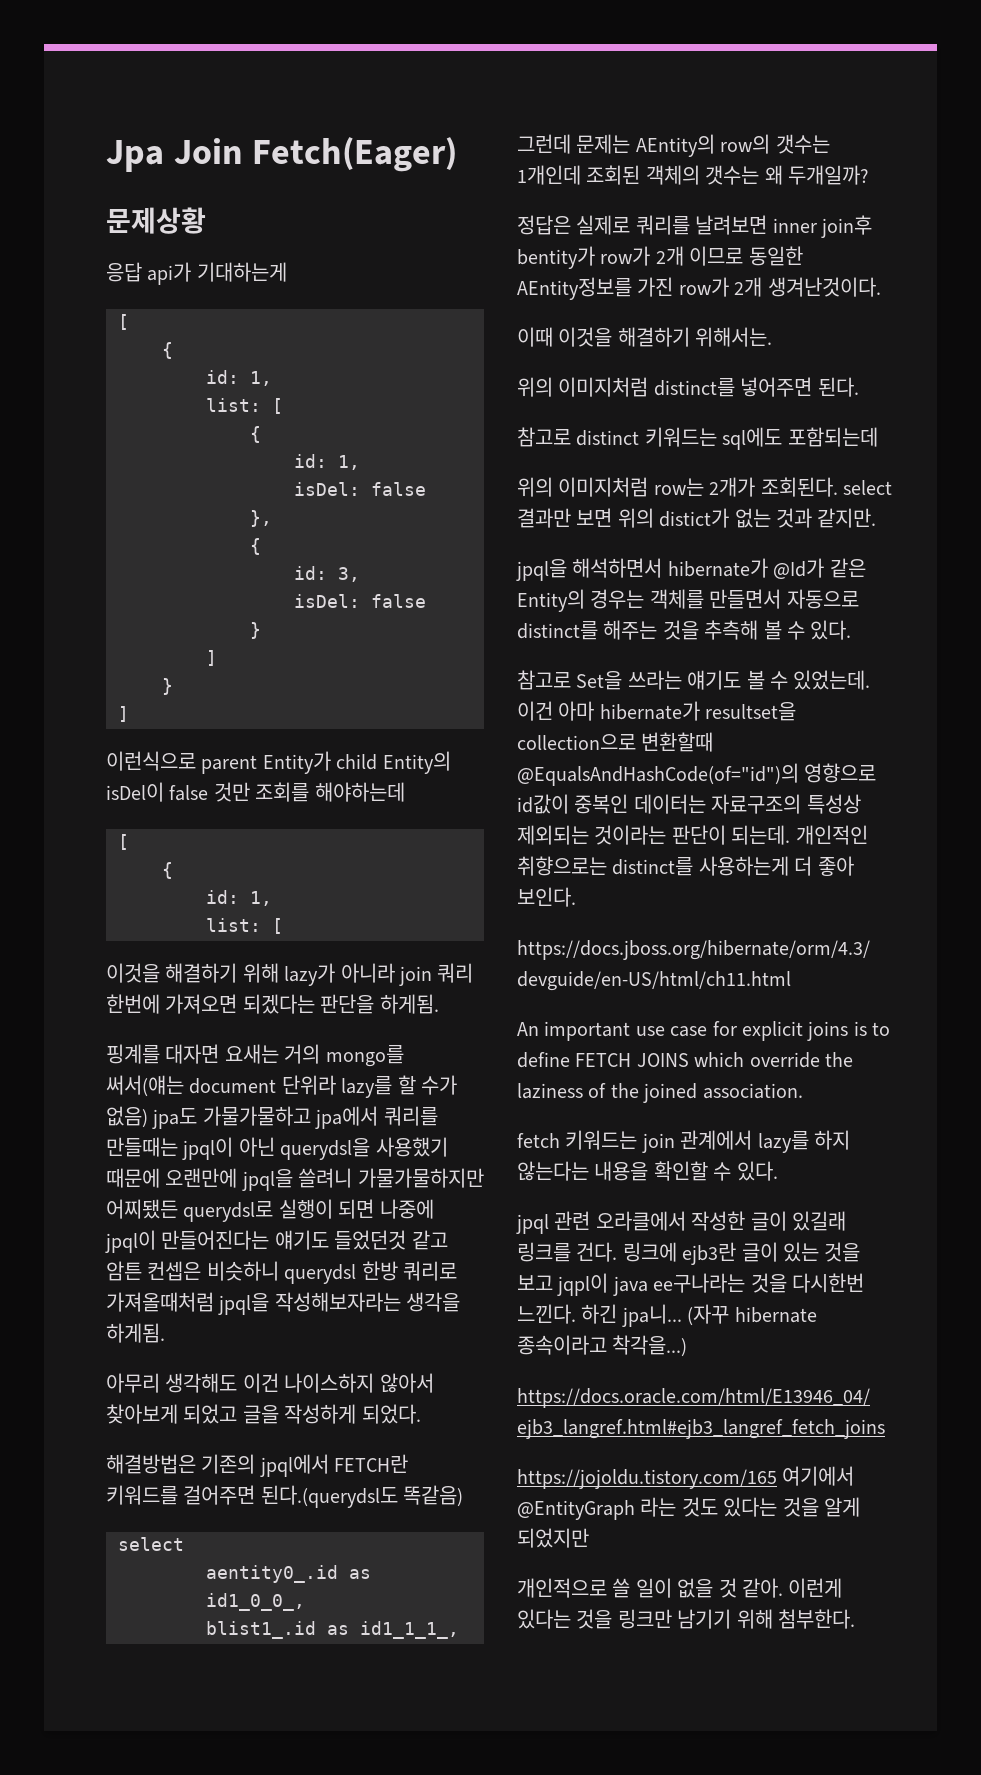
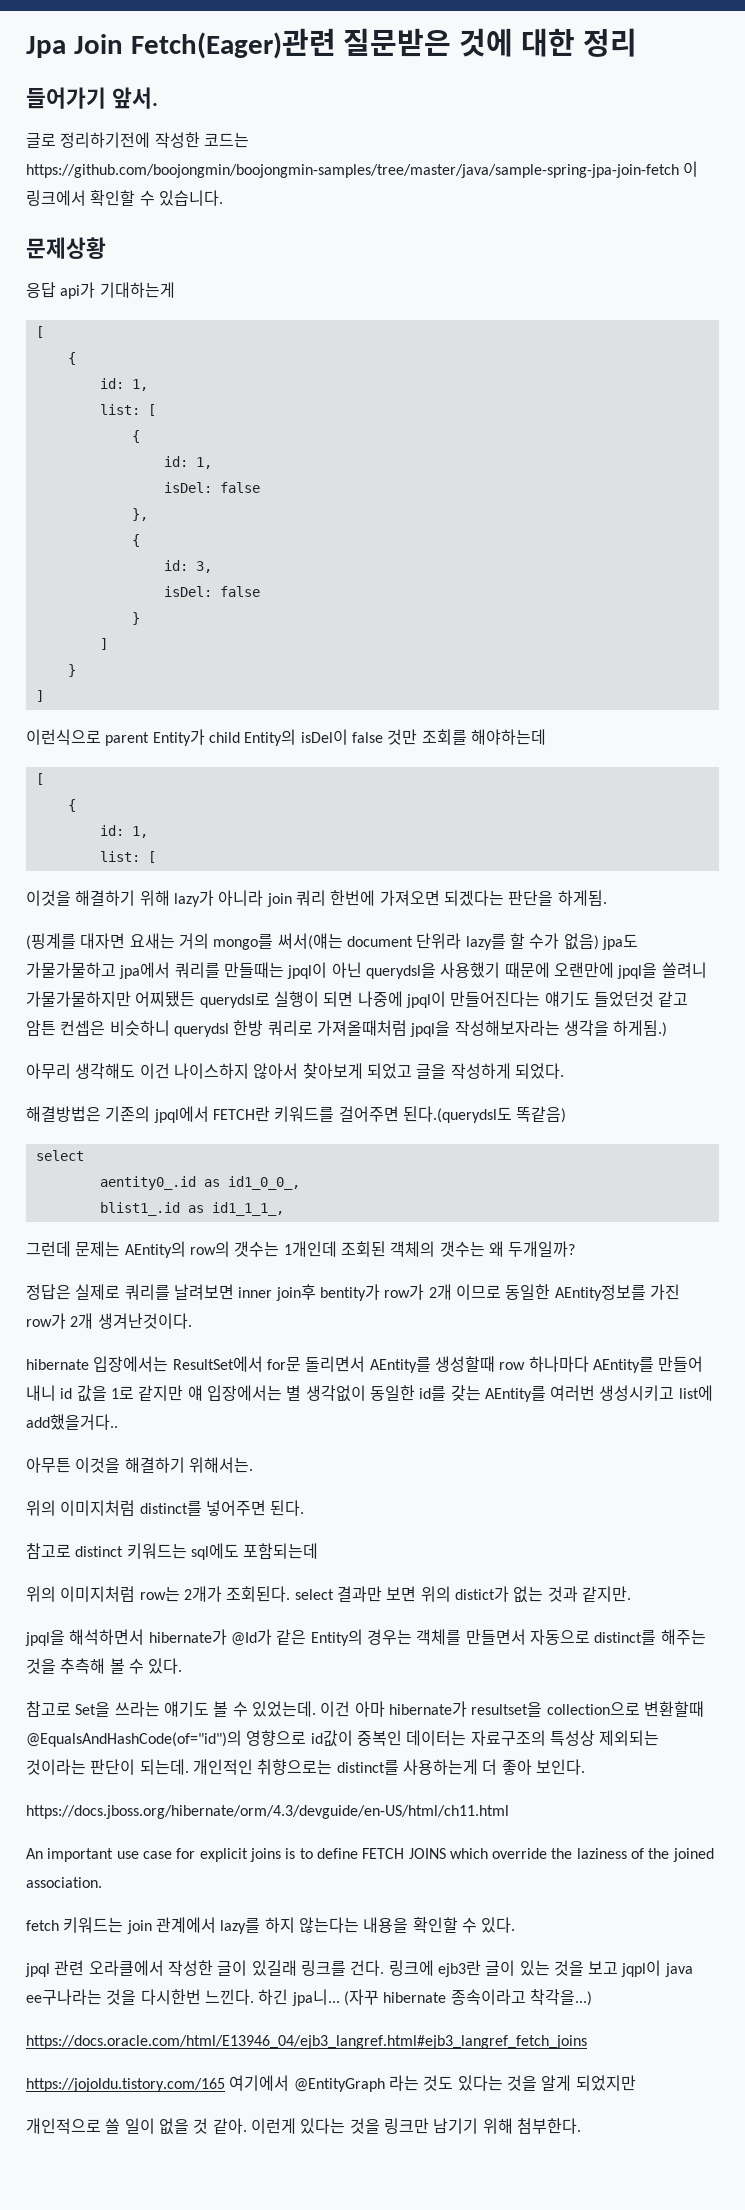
- Jpa Join Fetch(Eager)
+ Jpa Join Fetch(Eager)관련 질문받은 것에 대한 정리
+ 들어가기 앞서.
+ 글로 정리하기전에 작성한 코드는 https://github.com/boojongmin/boojongmin-samples/tree/master/java/sample-spring-jpa-join-fetch 이 링크에서 확인할 수 있습니다.
- 핑계를 대자면 요새는 거의 mongo를 써서(얘는 document 단위라 lazy를 할 수가 없음) jpa도 가물가물하고 jpa에서 쿼리를 만들때는 jpql이 아닌 querydsl을 사용했기 때문에 오랜만에 jpql을 쓸려니 가물가물하지만 어찌됐든 querydsl로 실행이 되면 나중에 jpql이 만들어진다는 얘기도 들었던것 같고 암튼 컨셉은 비슷하니 querydsl 한방 쿼리로 가져올때처럼 jpql을 작성해보자라는 생각을 하게됨.
+ (핑계를 대자면 요새는 거의 mongo를 써서(얘는 document 단위라 lazy를 할 수가 없음) jpa도 가물가물하고 jpa에서 쿼리를 만들때는 jpql이 아닌 querydsl을 사용했기 때문에 오랜만에 jpql을 쓸려니 가물가물하지만 어찌됐든 querydsl로 실행이 되면 나중에 jpql이 만들어진다는 얘기도 들었던것 같고 암튼 컨셉은 비슷하니 querydsl 한방 쿼리로 가져올때처럼 jpql을 작성해보자라는 생각을 하게됨.)
- 이때 이것을 해결하기 위해서는.
+ hibernate 입장에서는 ResultSet에서 for문 돌리면서 AEntity를 생성할때 row 하나마다 AEntity를 만들어 내니 id 값을 1로 같지만 얘 입장에서는 별 생각없이 동일한 id를 갖는 AEntity를 여러번 생성시키고 list에 add했을거다..
+ 아무튼 이것을 해결하기 위해서는.

